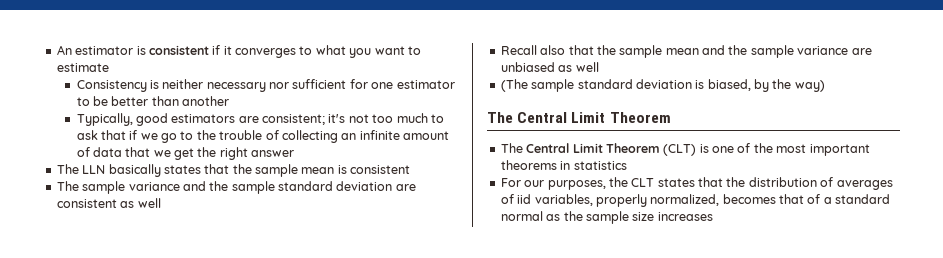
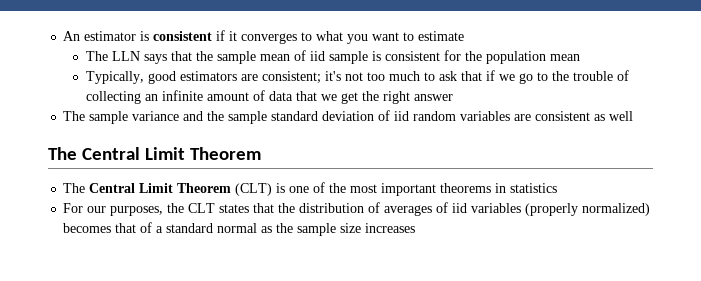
- Consistency is neither necessary nor sufficient for one estimator to be better than another
+ The LLN says that the sample mean of iid sample is consistent for the population mean
- The LLN basically states that the sample mean is consistent
- The sample variance and the sample standard deviation are consistent as well
+ The sample variance and the sample standard deviation of iid random variables are consistent as well
- Recall also that the sample mean and the sample variance are unbiased as well
- (The sample standard deviation is biased, by the way)
- For our purposes, the CLT states that the distribution of averages of iid variables, properly normalized, becomes that of a standard normal as the sample size increases
+ For our purposes, the CLT states that the distribution of averages of iid variables (properly normalized) becomes that of a standard normal as the sample size increases

